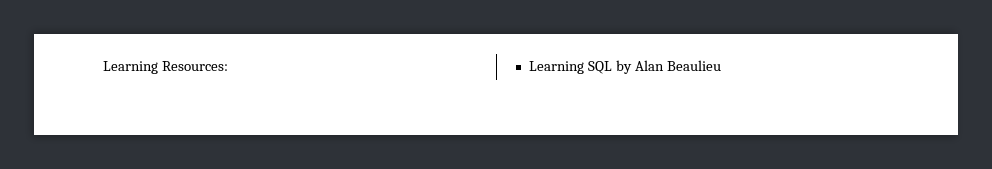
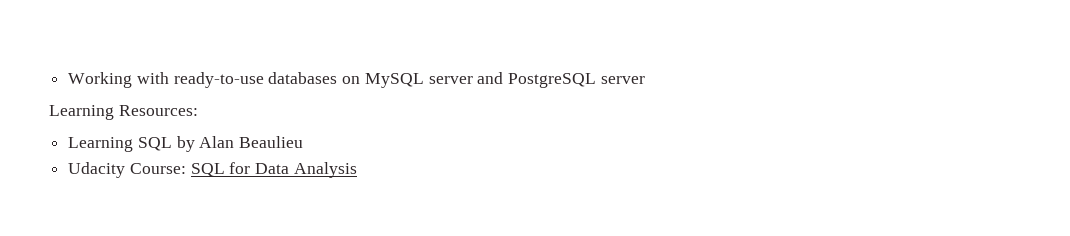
+ Working with ready-to-use databases on MySQL server and PostgreSQL server
+ Udacity Course: SQL for Data Analysis

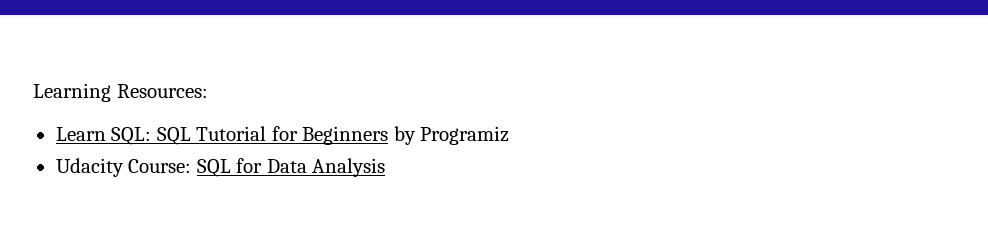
- Working with ready-to-use databases on MySQL server and PostgreSQL server
  Learning Resources:
- Learning SQL by Alan Beaulieu
+ Learn SQL: SQL Tutorial for Beginners by Programiz

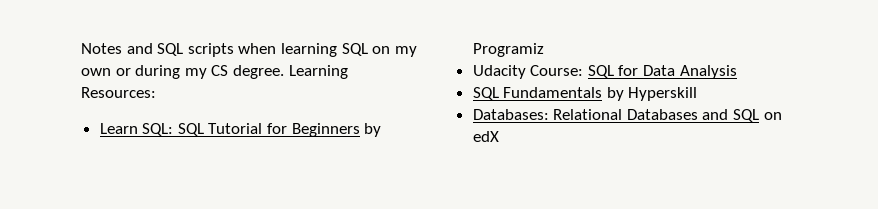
+ Notes and SQL scripts when learning SQL on my own or during my CS degree.
+ SQL Fundamentals by Hyperskill
+ Databases: Relational Databases and SQL on edX

